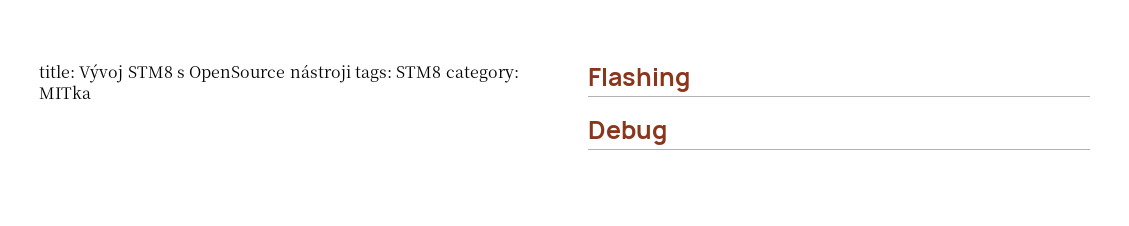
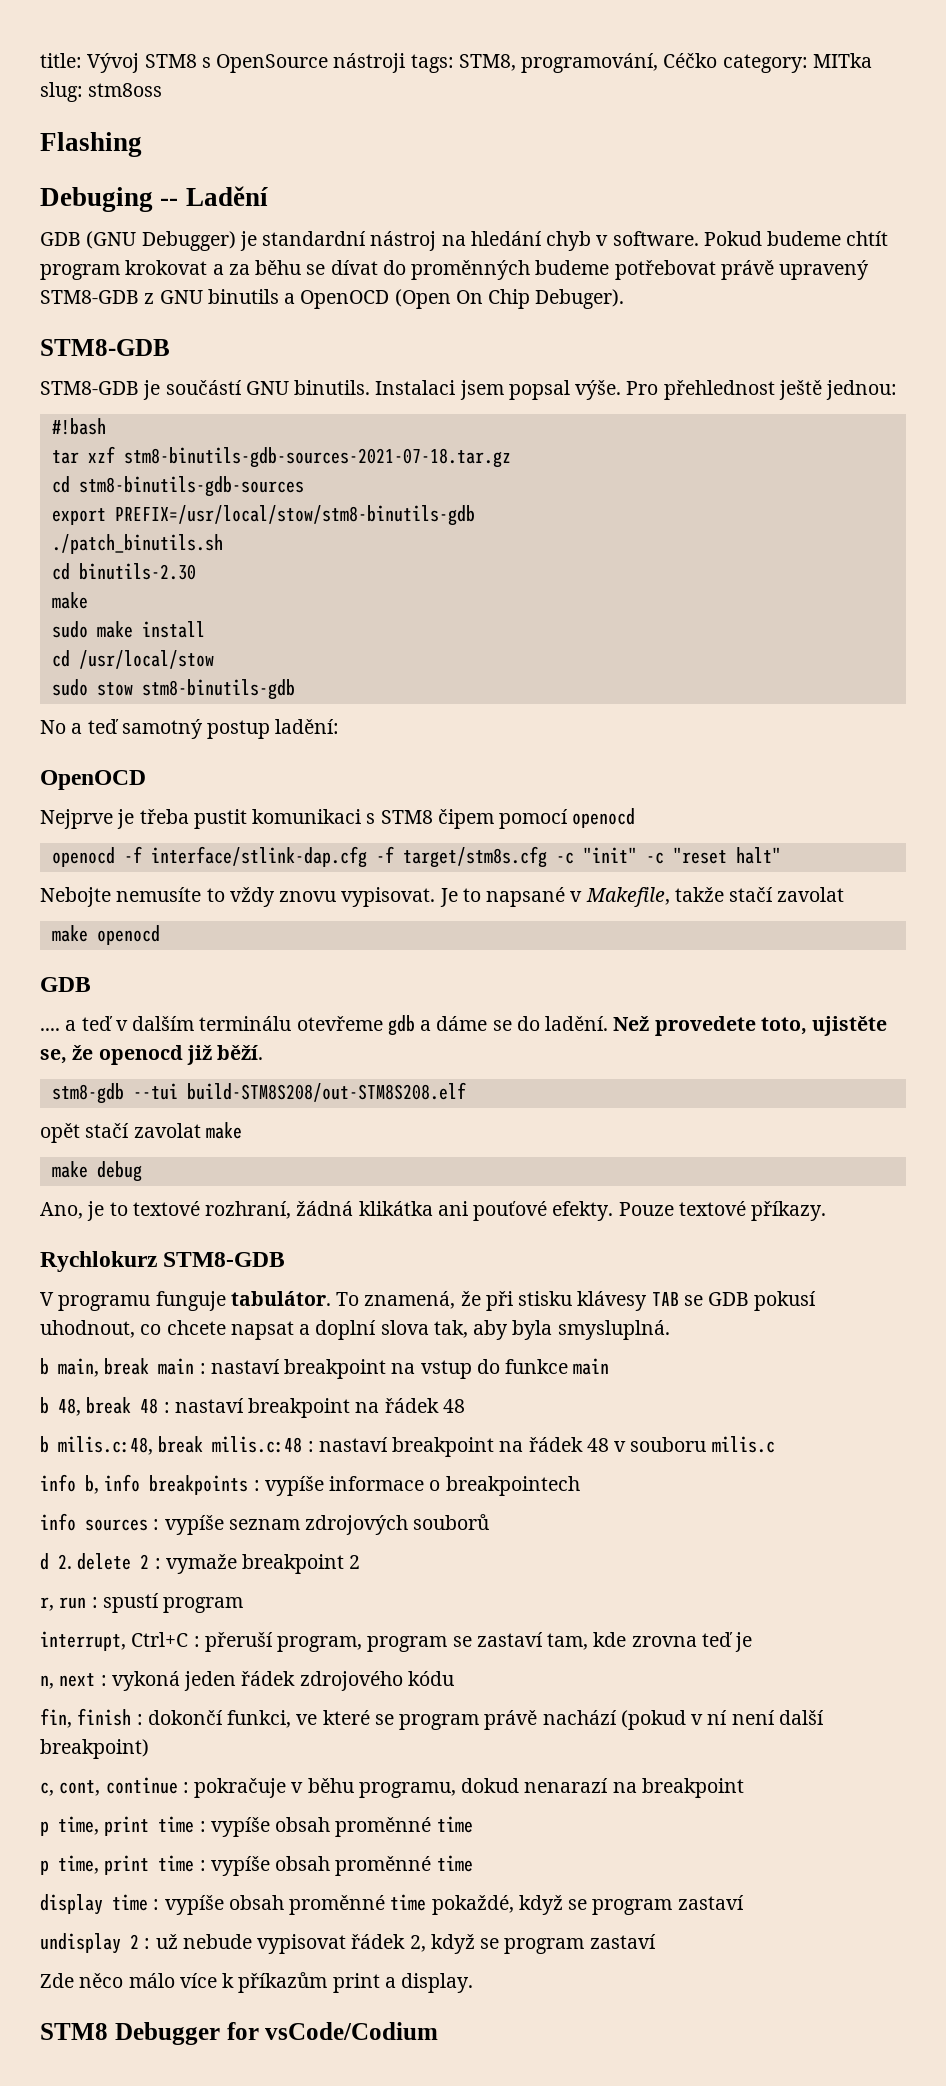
- title: Vývoj STM8 s OpenSource nástroji tags: STM8 category: MITka
+ title: Vývoj STM8 s OpenSource nástroji tags: STM8, programování, Céčko category: MITka slug: stm8oss
- Debug
+ Debuging -- Ladění
+ GDB (GNU Debugger) je standardní nástroj na hledání chyb v software. Pokud budeme chtít program krokovat a za běhu se dívat do proměnných budeme potřebovat právě upravený STM8-GDB z GNU binutils a OpenOCD (Open On Chip Debuger).
+ STM8-GDB
+ STM8-GDB je součástí GNU binutils. Instalaci jsem popsal výše. Pro přehlednost ještě jednou:
+ #!bash
+ tar xzf stm8-binutils-gdb-sources-2021-07-18.tar.gz
+ cd stm8-binutils-gdb-sources
+ export PREFIX=/usr/local/stow/stm8-binutils-gdb
+ ./patch_binutils.sh
+ cd binutils-2.30
+ make
+ sudo make install
+ cd /usr/local/stow
+ sudo stow stm8-binutils-gdb
+ No a teď samotný postup ladění:
+ OpenOCD
+ Nejprve je třeba pustit komunikaci s STM8 čipem pomocí openocd
+ openocd -f interface/stlink-dap.cfg -f target/stm8s.cfg -c "init" -c "reset halt"
+ Nebojte nemusíte to vždy znovu vypisovat. Je to napsané v Makefile, takže stačí zavolat
+ make openocd
+ GDB
+ .... a teď v dalším terminálu otevřeme gdb a dáme se do ladění. Než provedete toto, ujistěte se, že openocd již běží.
+ stm8-gdb --tui build-STM8S208/out-STM8S208.elf
+ opět stačí zavolat make
+ make debug
+ Ano, je to textové rozhraní, žádná klikátka ani pouťové efekty. Pouze textové příkazy.
+ Rychlokurz STM8-GDB
+ V programu funguje tabulátor. To znamená, že při stisku klávesy TAB se GDB pokusí uhodnout, co chcete napsat a doplní slova tak, aby byla smysluplná.
+ b main, break main : nastaví breakpoint na vstup do funkce main
+ b 48, break 48 : nastaví breakpoint na řádek 48
+ b milis.c:48, break milis.c:48 : nastaví breakpoint na řádek 48 v souboru milis.c
+ info b, info breakpoints : vypíše informace o breakpointech
+ info sources : vypíše seznam zdrojových souborů
+ d 2. delete 2 : vymaže breakpoint 2
+ r, run : spustí program
+ interrupt, Ctrl+C : přeruší program, program se zastaví tam, kde zrovna teď je
+ n, next : vykoná jeden řádek zdrojového kódu
+ fin, finish : dokončí funkci, ve které se program právě nachází (pokud v ní není další breakpoint)
+ c, cont, continue : pokračuje v běhu programu, dokud nenarazí na breakpoint
+ p time, print time : vypíše obsah proměnné time
+ p time, print time : vypíše obsah proměnné time
+ display time : vypíše obsah proměnné time pokaždé, když se program zastaví
+ undisplay 2 : už nebude vypisovat řádek 2, když se program zastaví
+ Zde něco málo více k příkazům print a display.
+ STM8 Debugger for vsCode/Codium

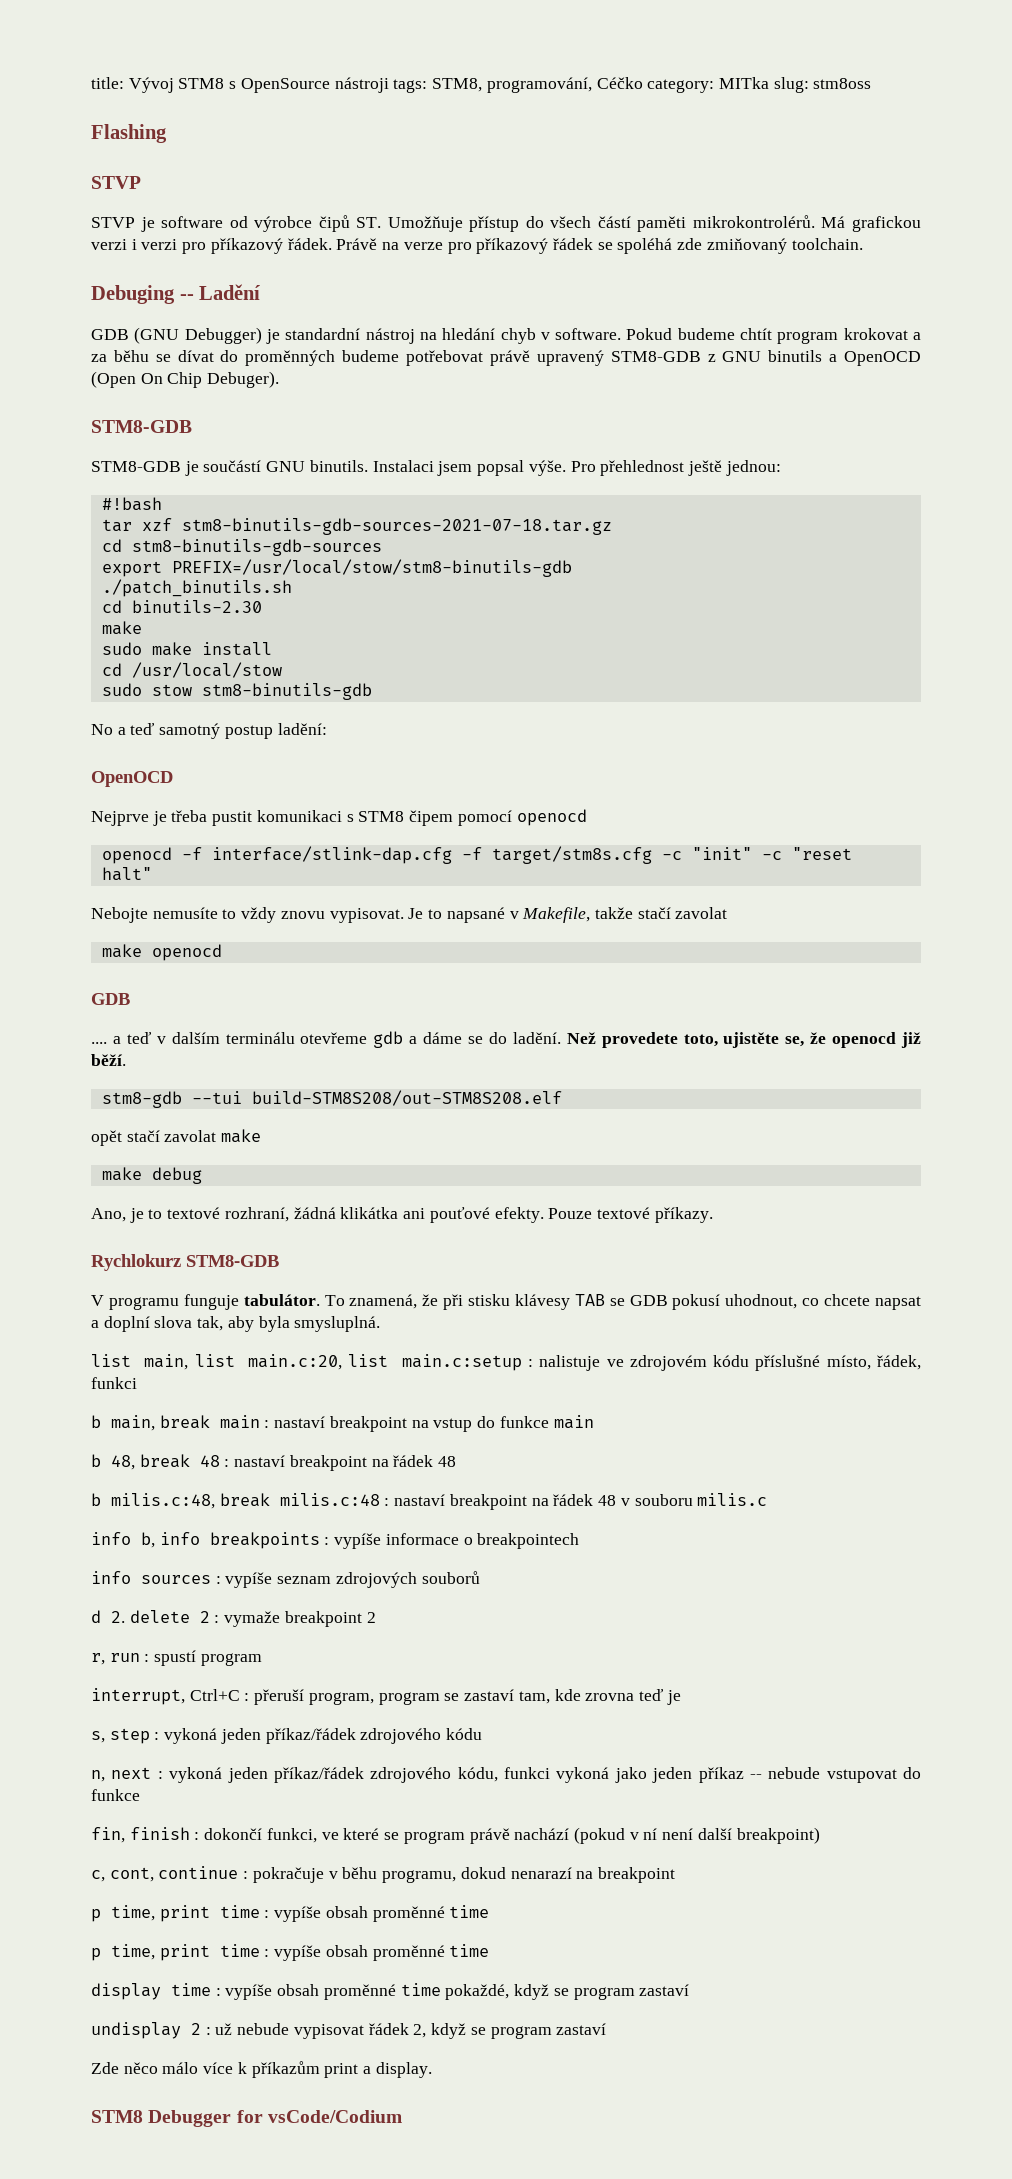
  Flashing
+ STVP
+ STVP je software od výrobce čipů ST. Umožňuje přístup do všech částí paměti mikrokontrolérů. Má grafickou verzi i verzi pro příkazový řádek. Právě na verze pro příkazový řádek se spoléhá zde zmiňovaný toolchain.
+ list main, list main.c:20, list main.c:setup : nalistuje ve zdrojovém kódu příslušné místo, řádek, funkci
+ s, step : vykoná jeden příkaz/řádek zdrojového kódu
- n, next : vykoná jeden řádek zdrojového kódu
+ n, next : vykoná jeden příkaz/řádek zdrojového kódu, funkci vykoná jako jeden příkaz -- nebude vstupovat do funkce

